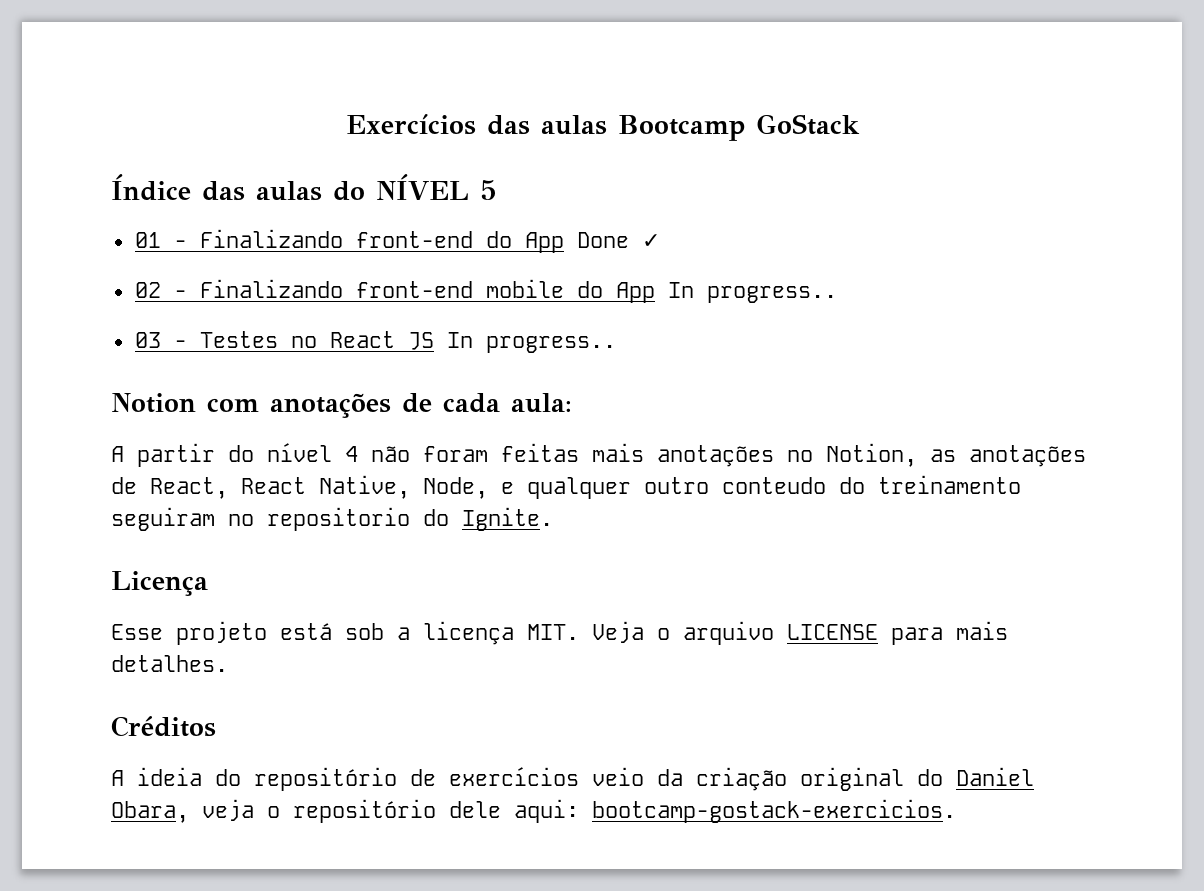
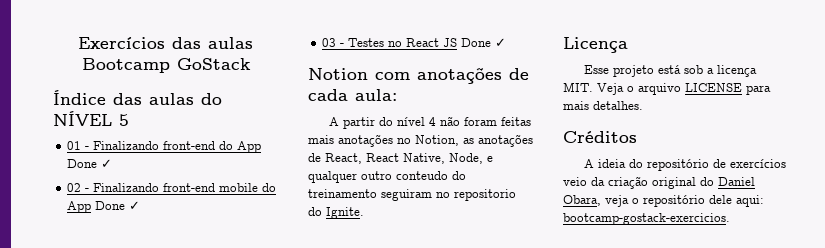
- 02 - Finalizando front-end mobile do App In progress..
+ 02 - Finalizando front-end mobile do App Done ✓
- 03 - Testes no React JS In progress..
+ 03 - Testes no React JS Done ✓

